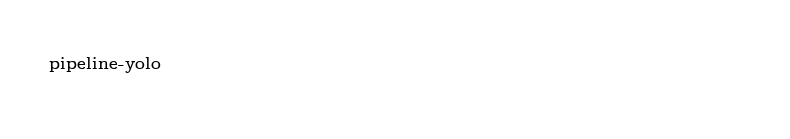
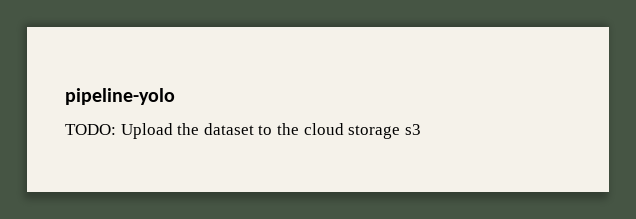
+ TODO: Upload the dataset to the cloud storage s3

